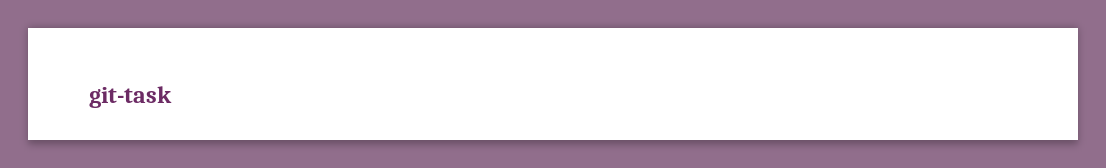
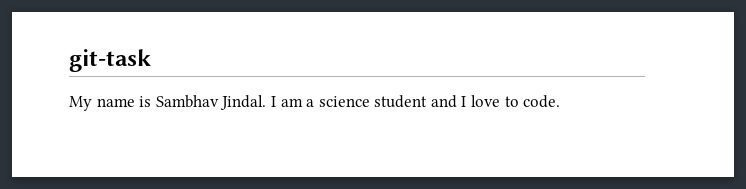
+ My name is Sambhav Jindal. I am a science student and I love to code.

